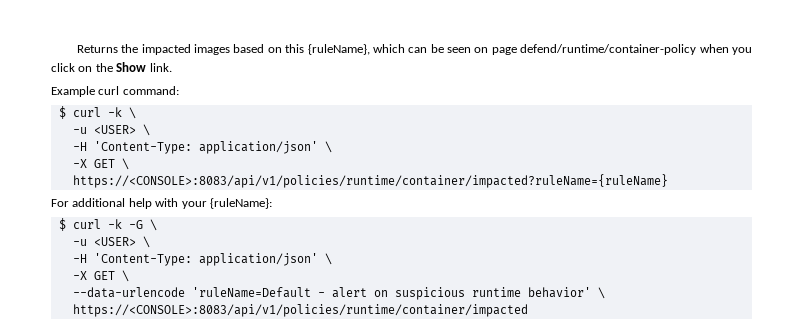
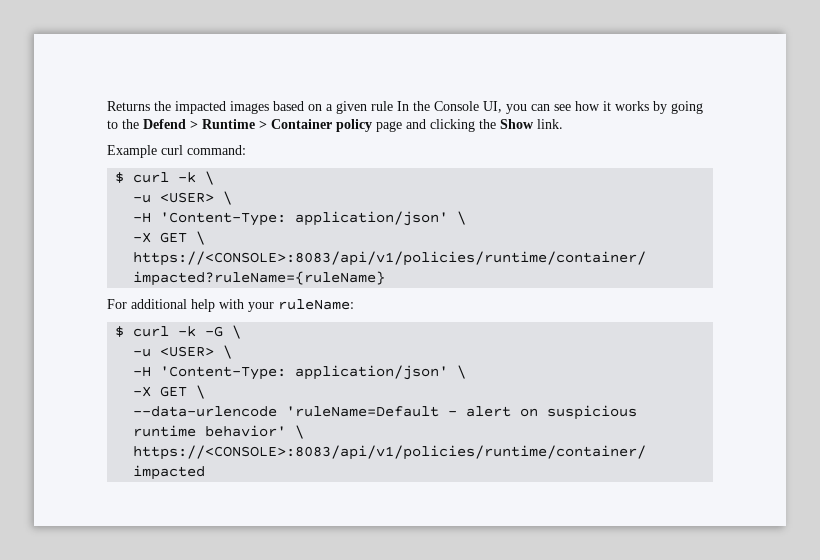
- Returns the impacted images based on this {ruleName}, which can be seen on page defend/runtime/container-policy when you click on the Show link.
+ Returns the impacted images based on a given rule In the Console UI, you can see how it works by going to the Defend > Runtime > Container policy page and clicking the Show link.
- For additional help with your {ruleName}:
+ For additional help with your ruleName:

